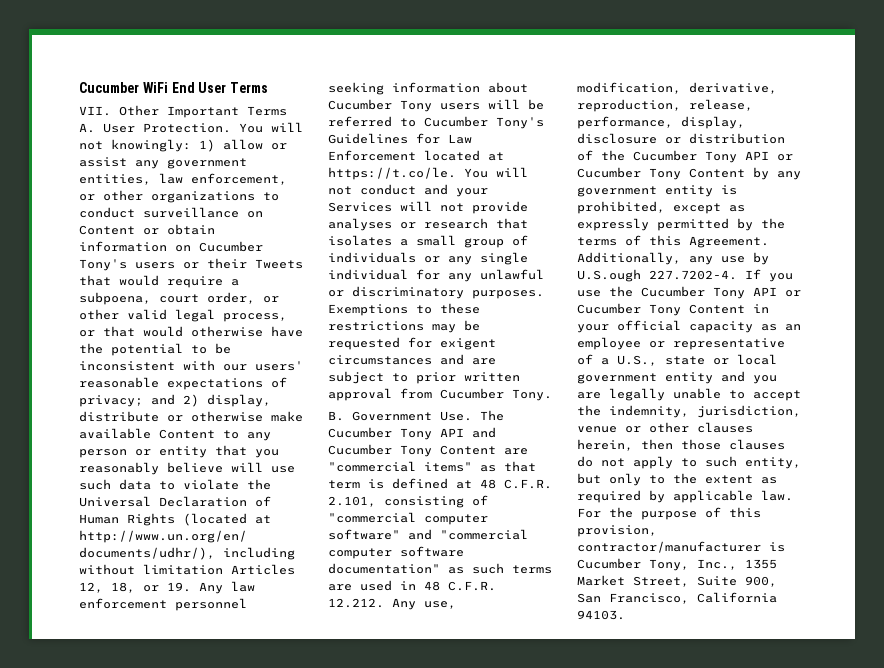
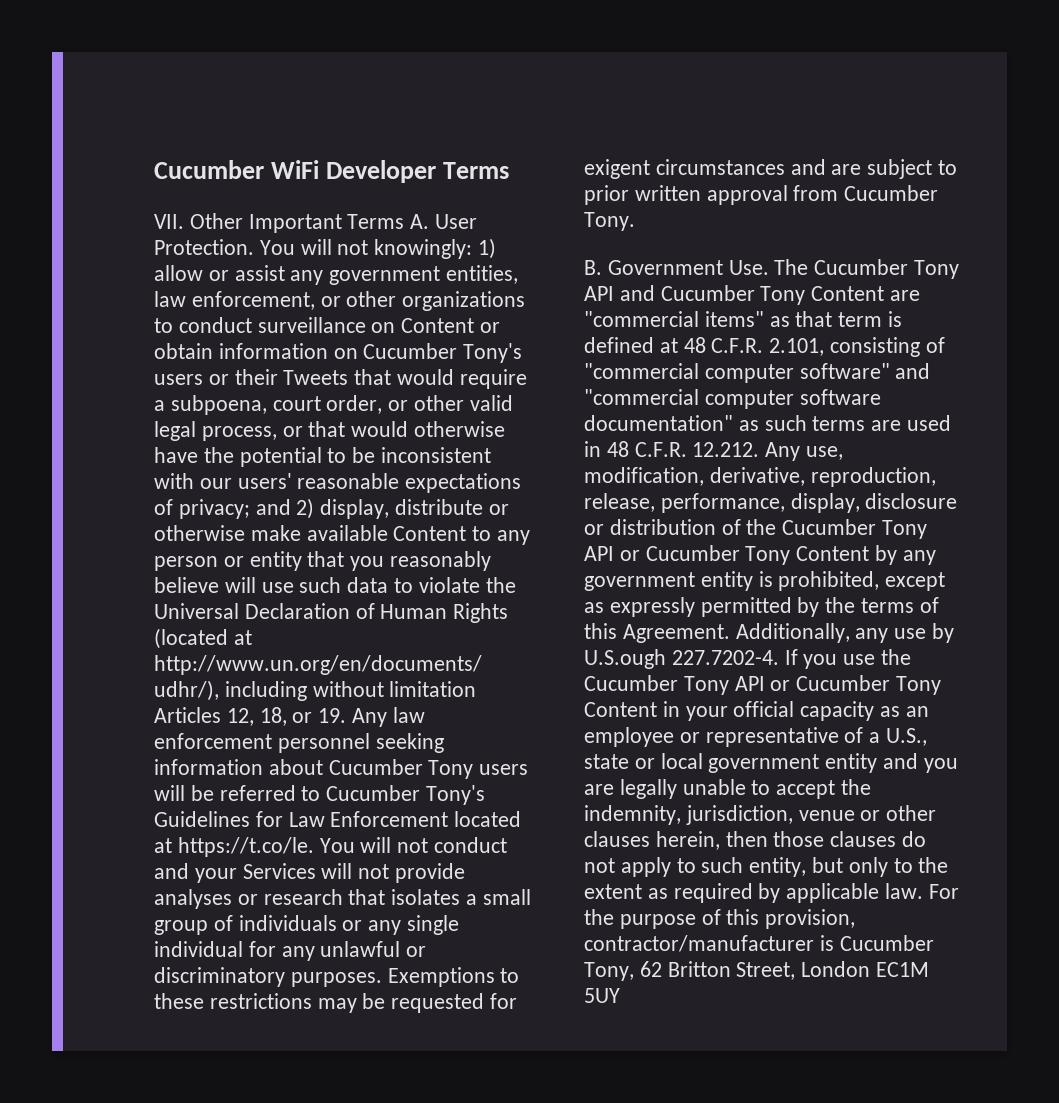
- Cucumber WiFi End User Terms
+ Cucumber WiFi Developer Terms
- For the purpose of this provision, contractor/manufacturer is Cucumber Tony, Inc., 1355 Market Street, Suite 900, San Francisco, California 94103.
+ For the purpose of this provision, contractor/manufacturer is Cucumber Tony, 62 Britton Street, London EC1M 5UY

